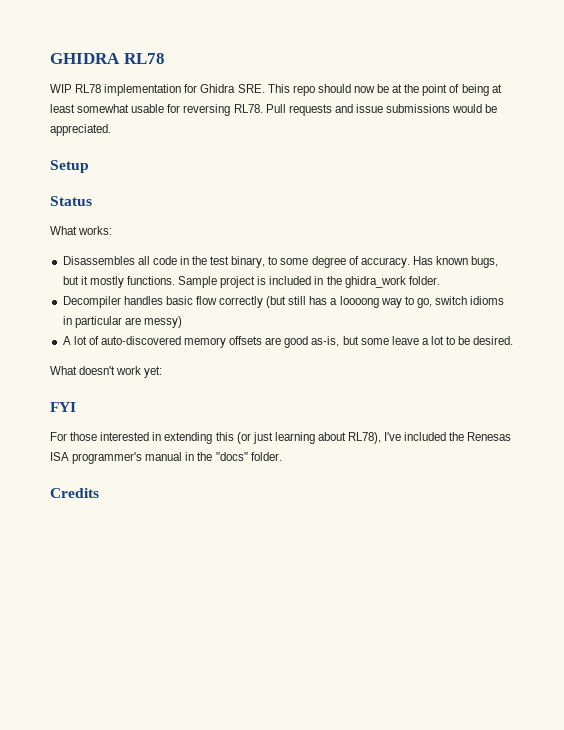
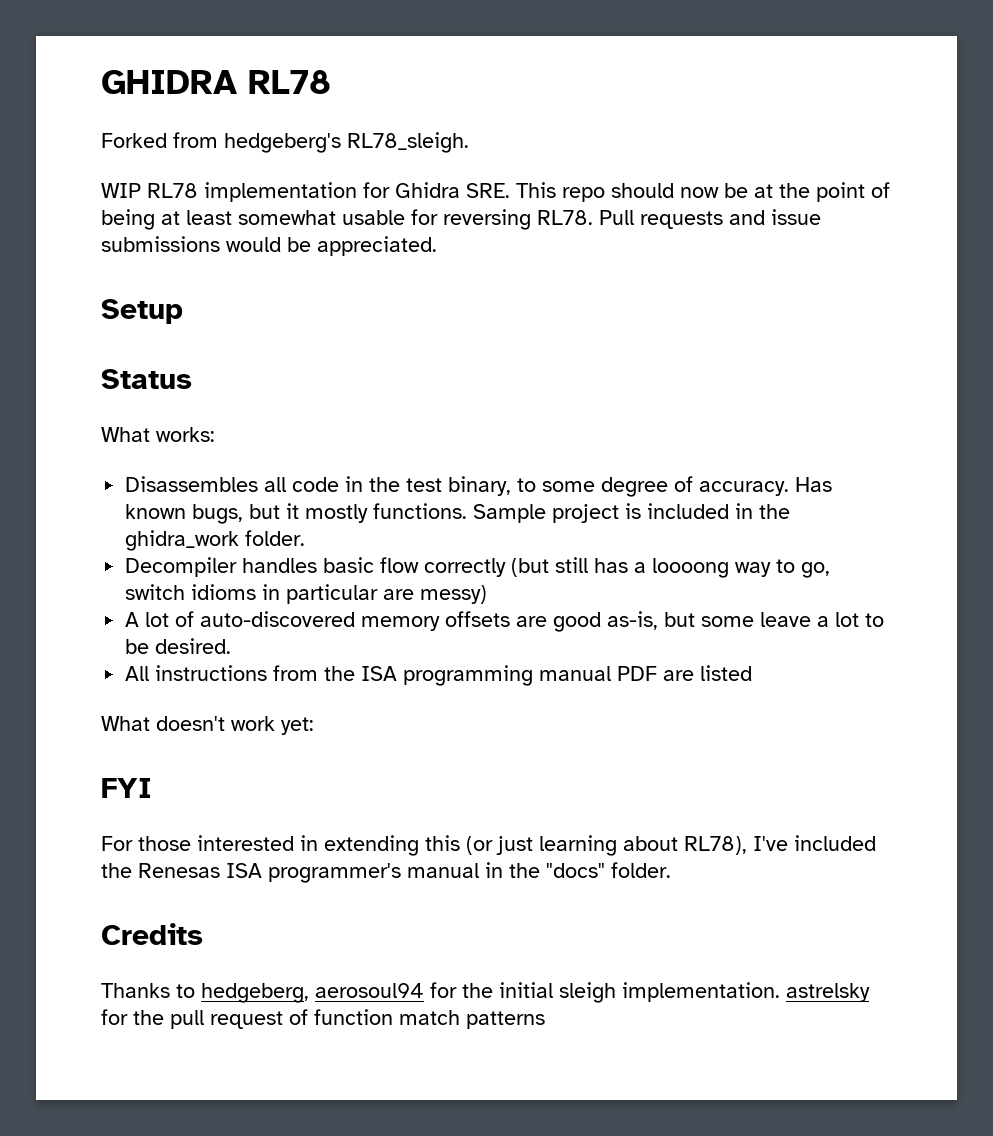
+ Forked from hedgeberg's RL78_sleigh.
+ All instructions from the ISA programming manual PDF are listed
+ Thanks to hedgeberg, aerosoul94 for the initial sleigh implementation. astrelsky for the pull request of function match patterns

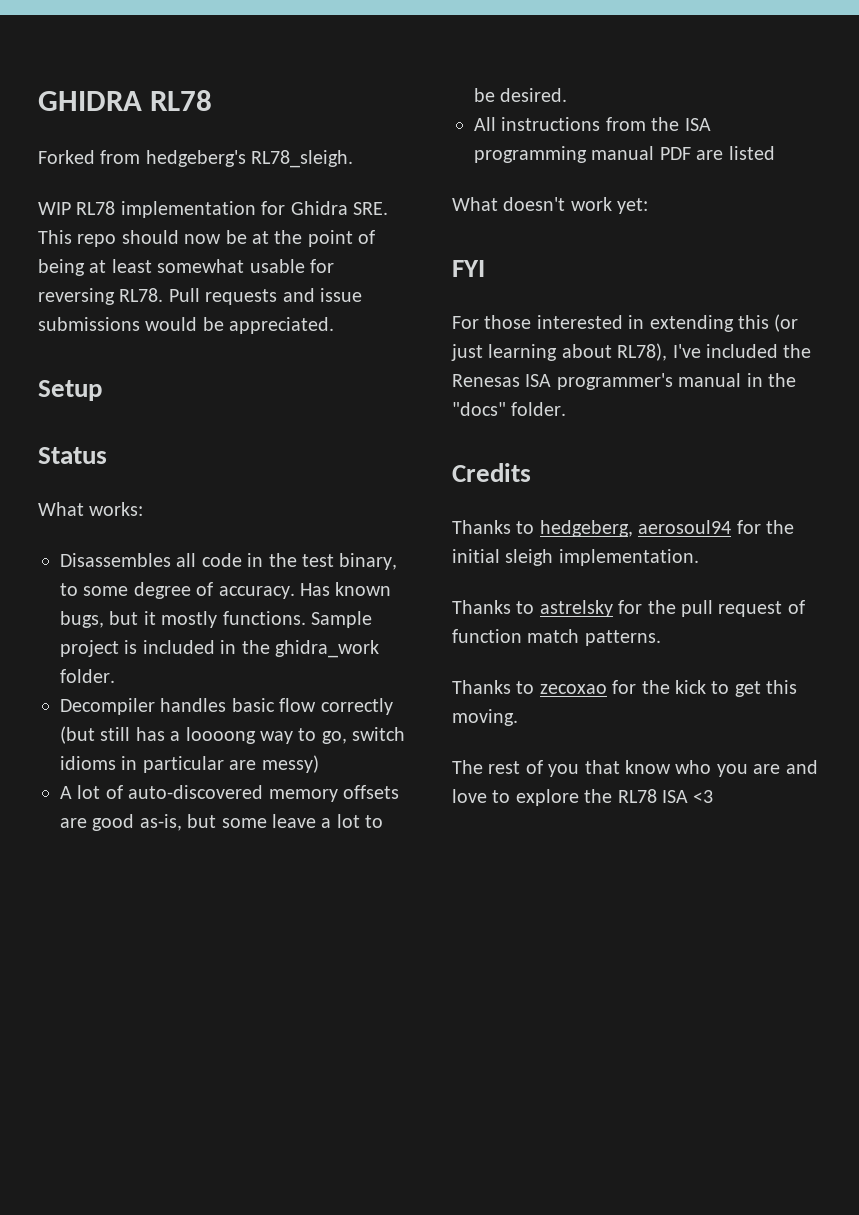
- Thanks to hedgeberg, aerosoul94 for the initial sleigh implementation. astrelsky for the pull request of function match patterns
+ Thanks to hedgeberg, aerosoul94 for the initial sleigh implementation.
+ Thanks to astrelsky for the pull request of function match patterns.
+ Thanks to zecoxao for the kick to get this moving.
+ The rest of you that know who you are and love to explore the RL78 ISA <3

